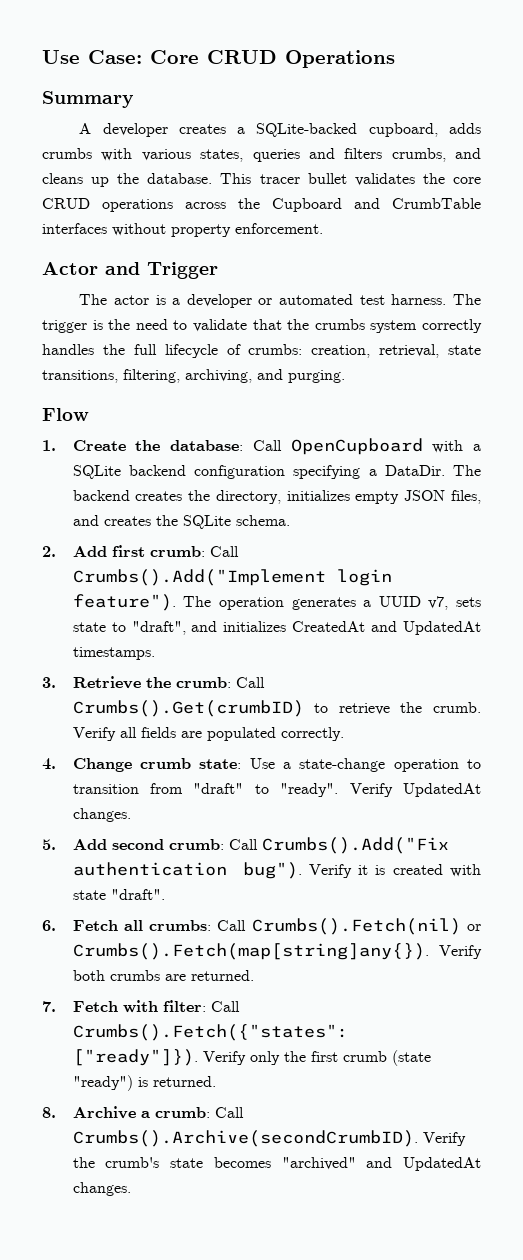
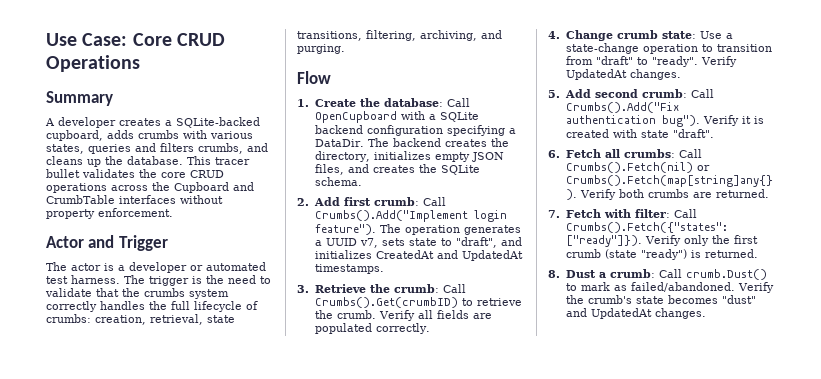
- 8. Archive a crumb: Call Crumbs().Archive(secondCrumbID). Verify the crumb's state becomes "archived" and UpdatedAt changes.
+ 8. Dust a crumb: Call crumb.Dust() to mark as failed/abandoned. Verify the crumb's state becomes "dust" and UpdatedAt changes.

